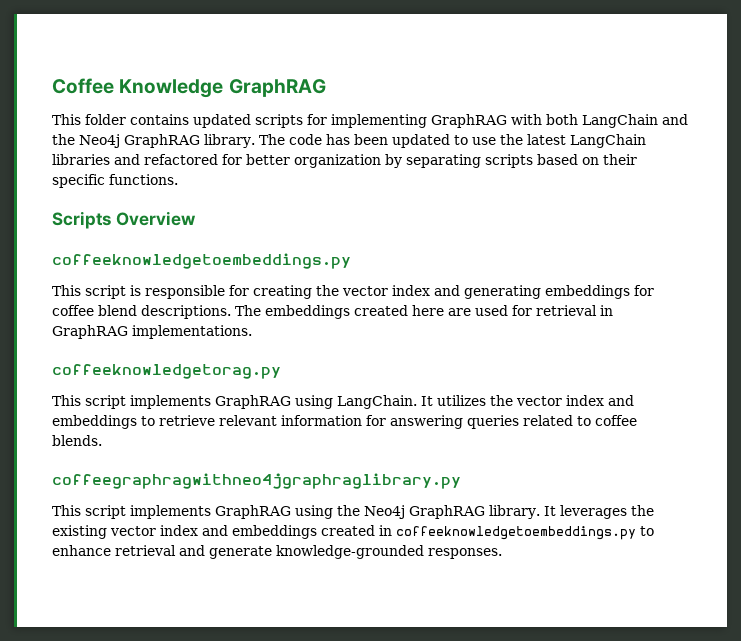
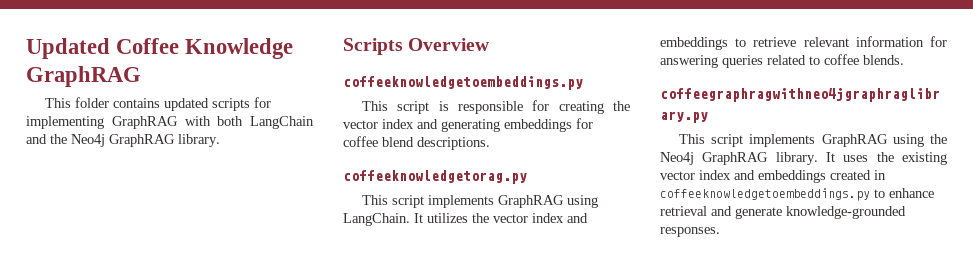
- Coffee Knowledge GraphRAG
+ Updated Coffee Knowledge GraphRAG
- The code has been updated to use the latest LangChain libraries and refactored for better organization by separating scripts based on their specific functions.
- The embeddings created here are used for retrieval in GraphRAG implementations.
- It leverages the existing vector index and embeddings created in coffeeknowledgetoembeddings.py to enhance retrieval and generate knowledge-grounded responses.
+ It uses the existing vector index and embeddings created in coffeeknowledgetoembeddings.py to enhance retrieval and generate knowledge-grounded responses.

